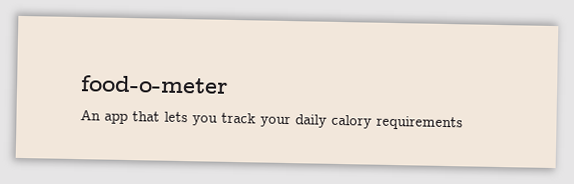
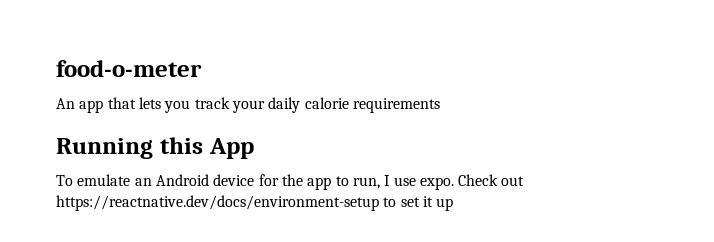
- An app that lets you track your daily calory requirements
+ An app that lets you track your daily calorie requirements
+ Running this App
+ To emulate an Android device for the app to run, I use expo. Check out https://reactnative.dev/docs/environment-setup to set it up

